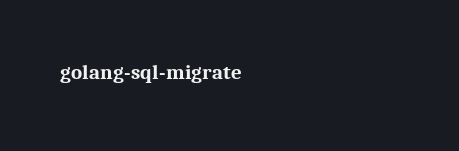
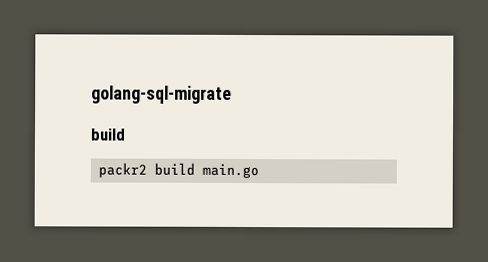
  golang-sql-migrate
+ build
+ packr2 build main.go

